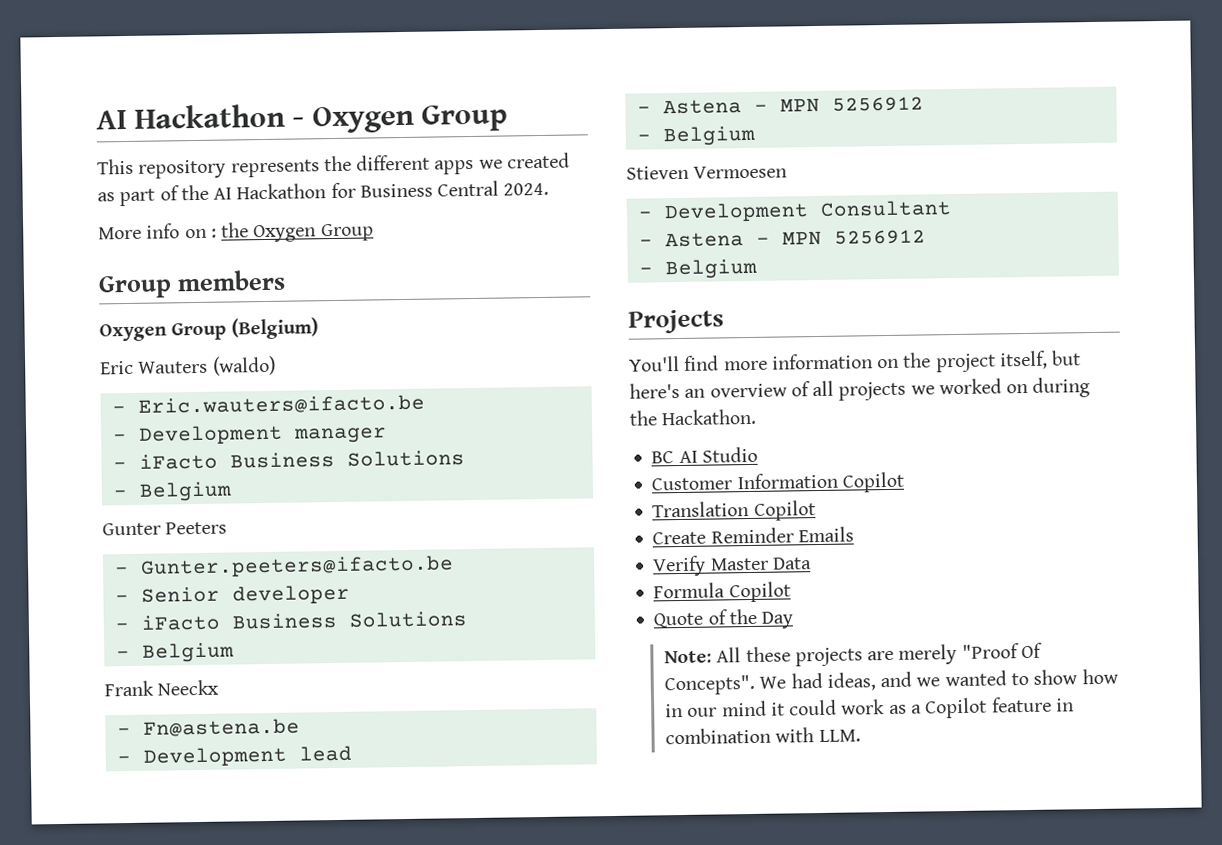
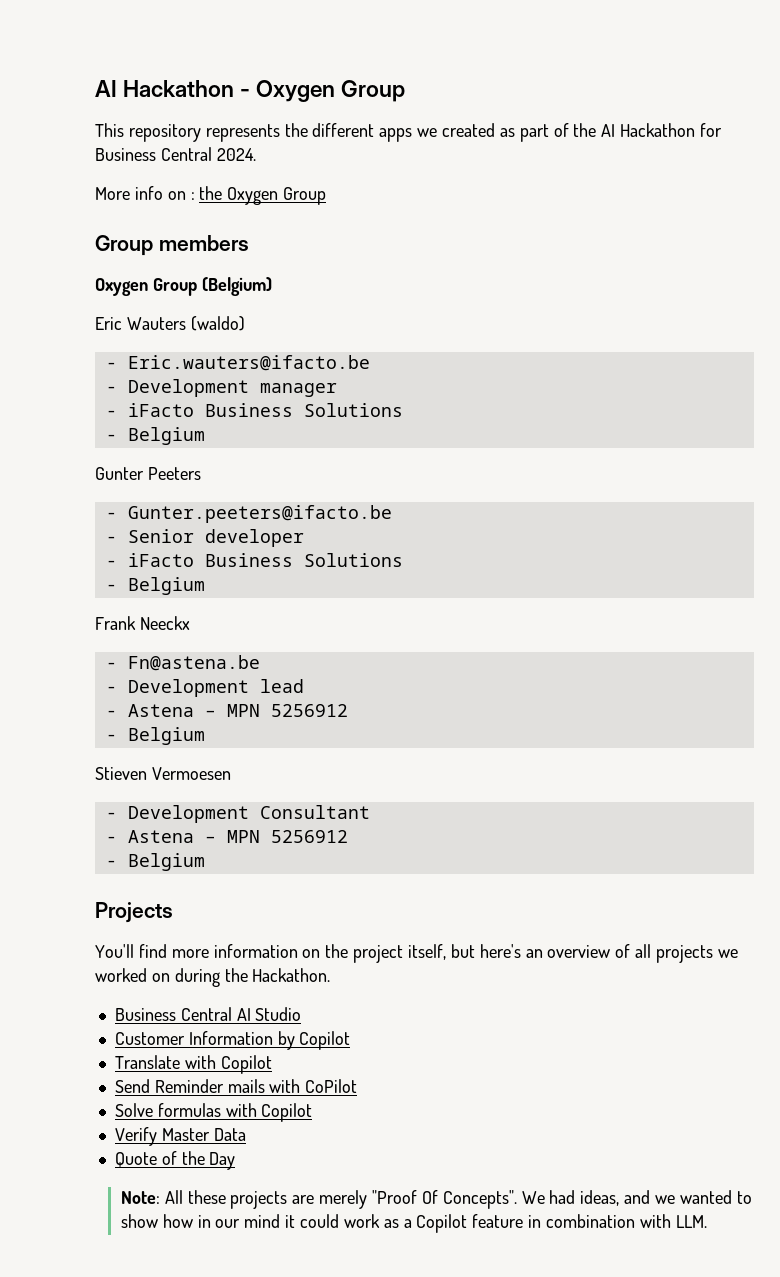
- BC AI Studio
+ Business Central AI Studio
- Customer Information Copilot
- Translation Copilot
- Create Reminder Emails
+ Customer Information by Copilot
+ Translate with Copilot
+ Send Reminder mails with CoPilot
+ Solve formulas with Copilot
- Formula Copilot

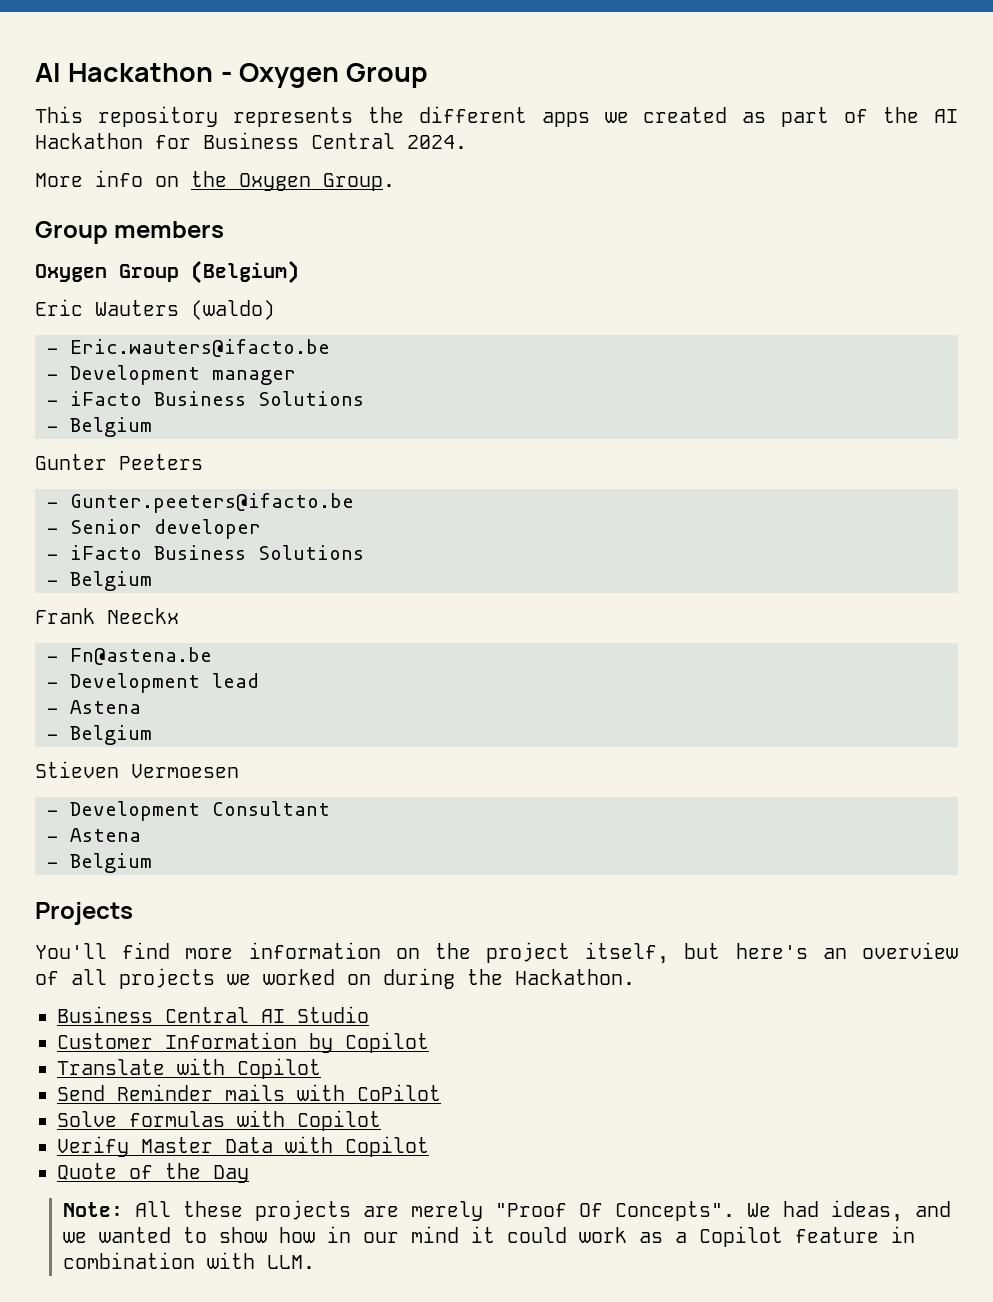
- More info on : the Oxygen Group
+ More info on the Oxygen Group.
  - Development lead
- - Astena – MPN 5256912
+ - Astena
  - Development Consultant
- - Astena – MPN 5256912
+ - Astena
- Verify Master Data
+ Verify Master Data with Copilot

